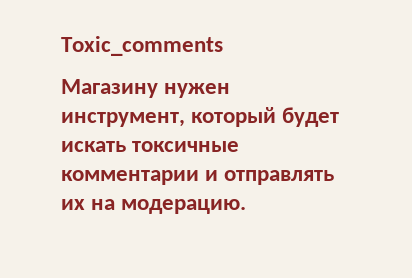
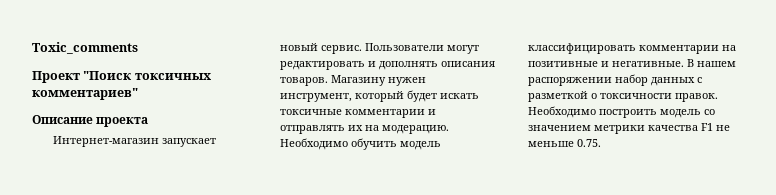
+ Проект "Поиск токсичных комментариев"
+ Описание проекта
+ Интернет-магазин запускает новый сервис. Пользователи могут редактировать и дополнять описания товаров.
+ Необходимо обучить модель классифицировать комментарии на позитивные и негативные. В нашем распоряжении набор данных с разметкой о токсичности правок. Необходимо построить модель со значением метрики качества F1 не меньше 0.75.

